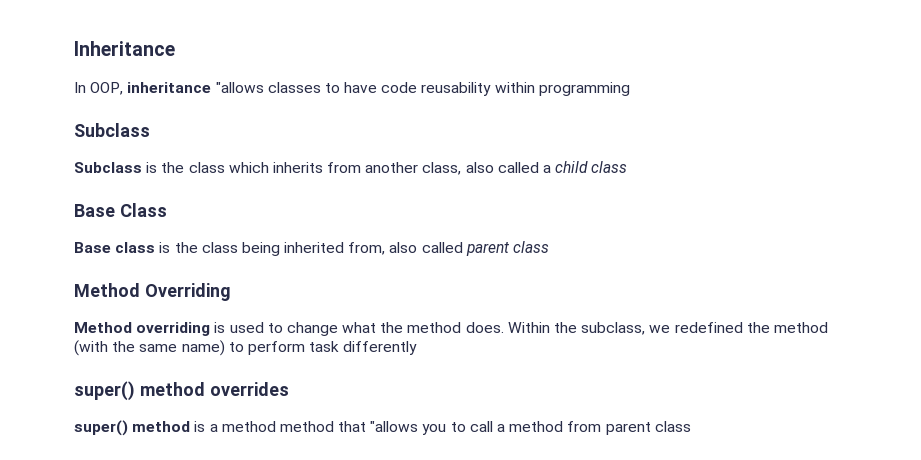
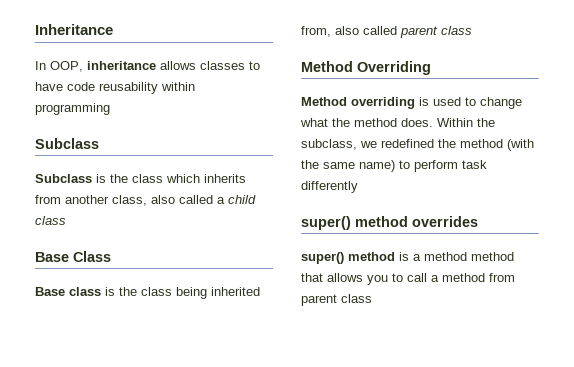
- In OOP, inheritance "allows classes to have code reusability within programming
+ In OOP, inheritance allows classes to have code reusability within programming
- super() method is a method method that "allows you to call a method from parent class
+ super() method is a method method that allows you to call a method from parent class

